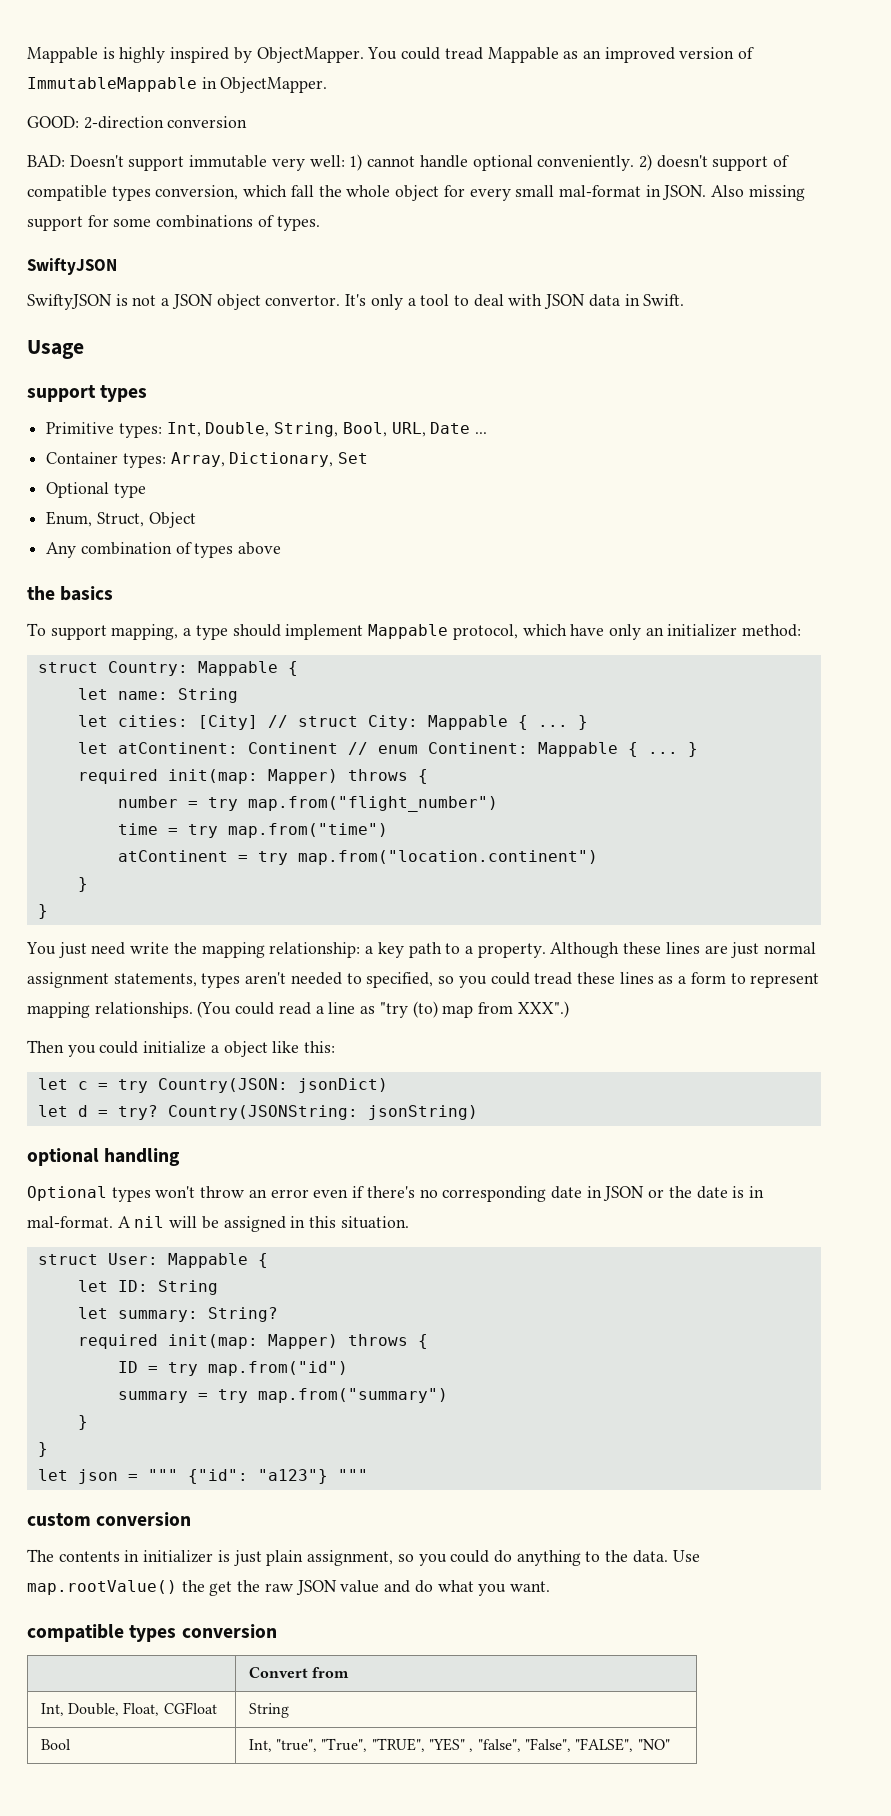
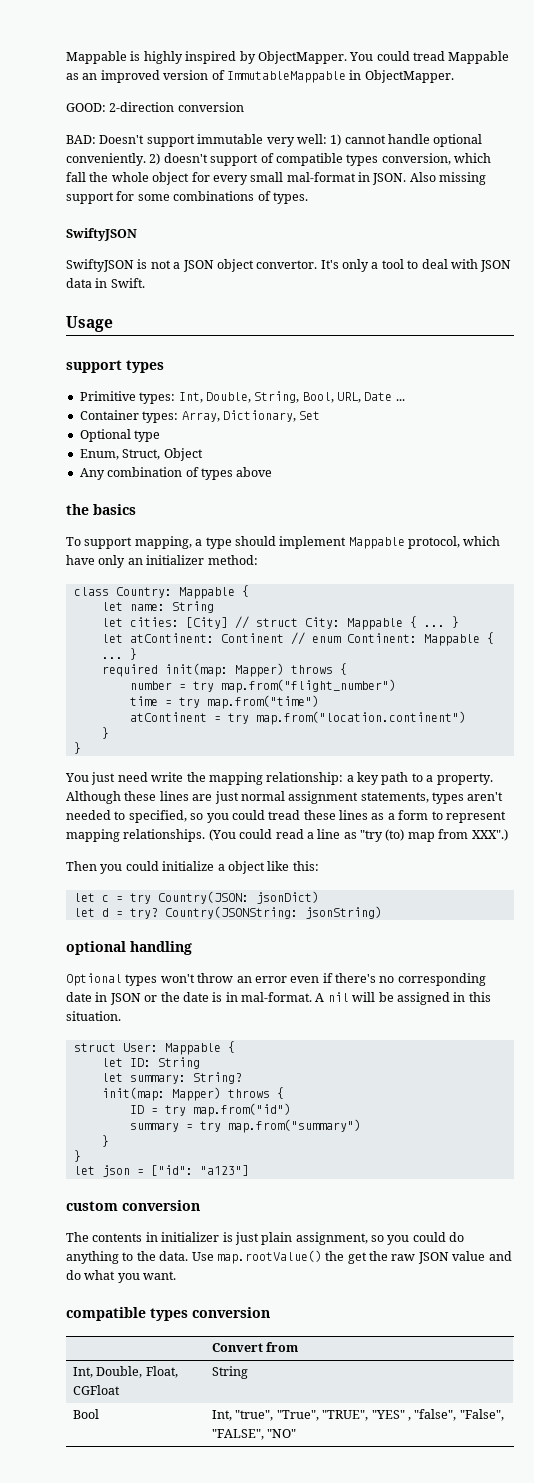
- struct Country: Mappable {
+ class Country: Mappable {
  let summary: String?
- required init(map: Mapper) throws {
+ init(map: Mapper) throws {
- let json = """ {"id": "a123"} """
+ let json = ["id": "a123"]

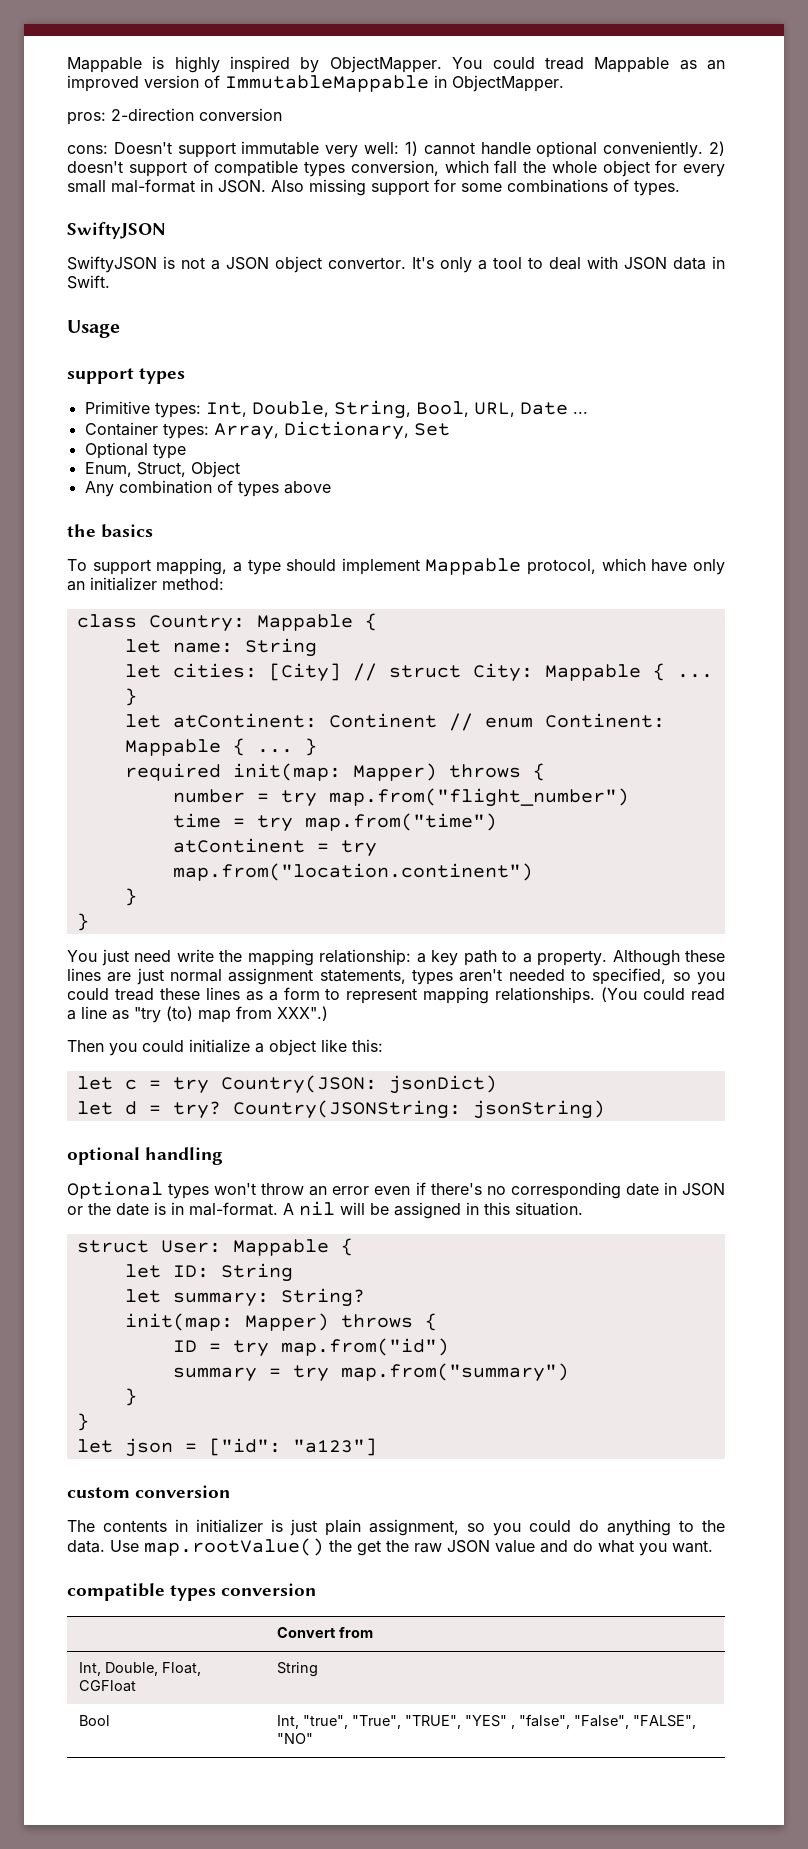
- GOOD: 2-direction conversion
+ pros: 2-direction conversion
- BAD: Doesn't support immutable very well: 1) cannot handle optional conveniently.
+ cons: Doesn't support immutable very well: 1) cannot handle optional conveniently.

